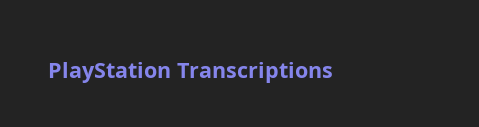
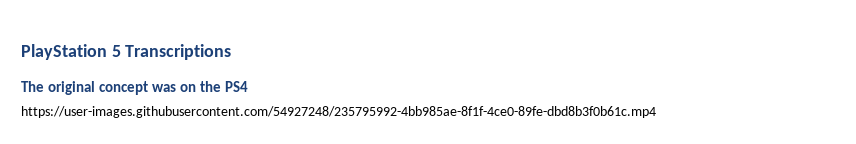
- PlayStation Transcriptions
+ PlayStation 5 Transcriptions
+ The original concept was on the PS4
+ https://user-images.githubusercontent.com/54927248/235795992-4bb985ae-8f1f-4ce0-89fe-dbd8b3f0b61c.mp4

